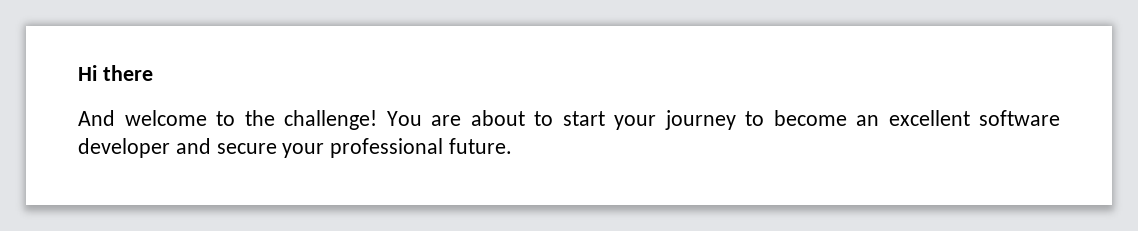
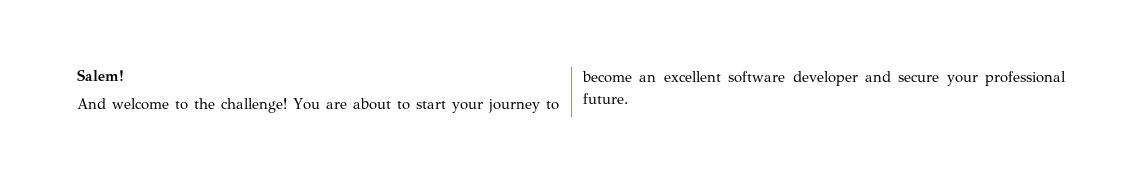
- Hi there
+ Salem!

